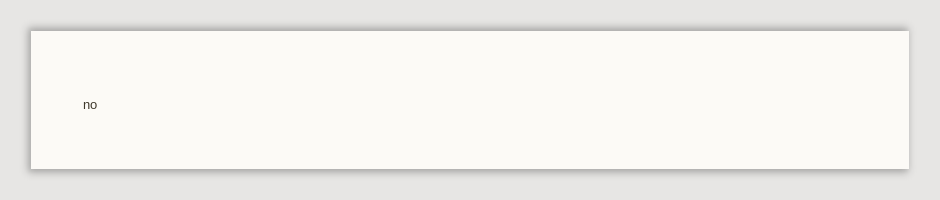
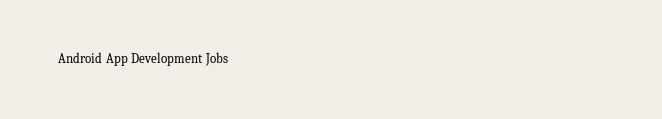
- no
+ Android App Development Jobs

